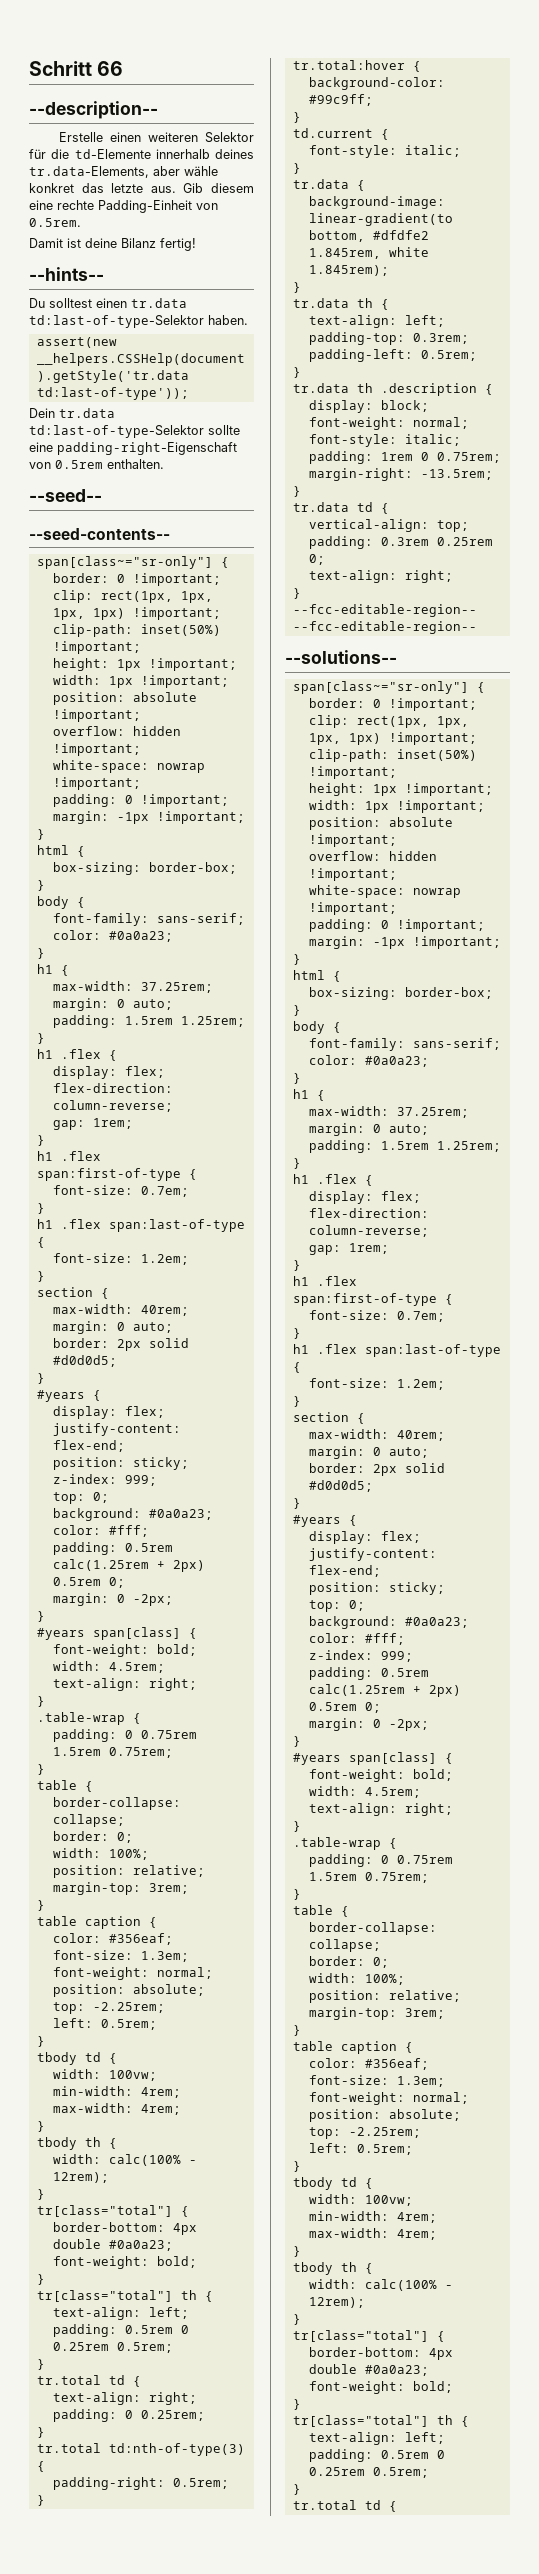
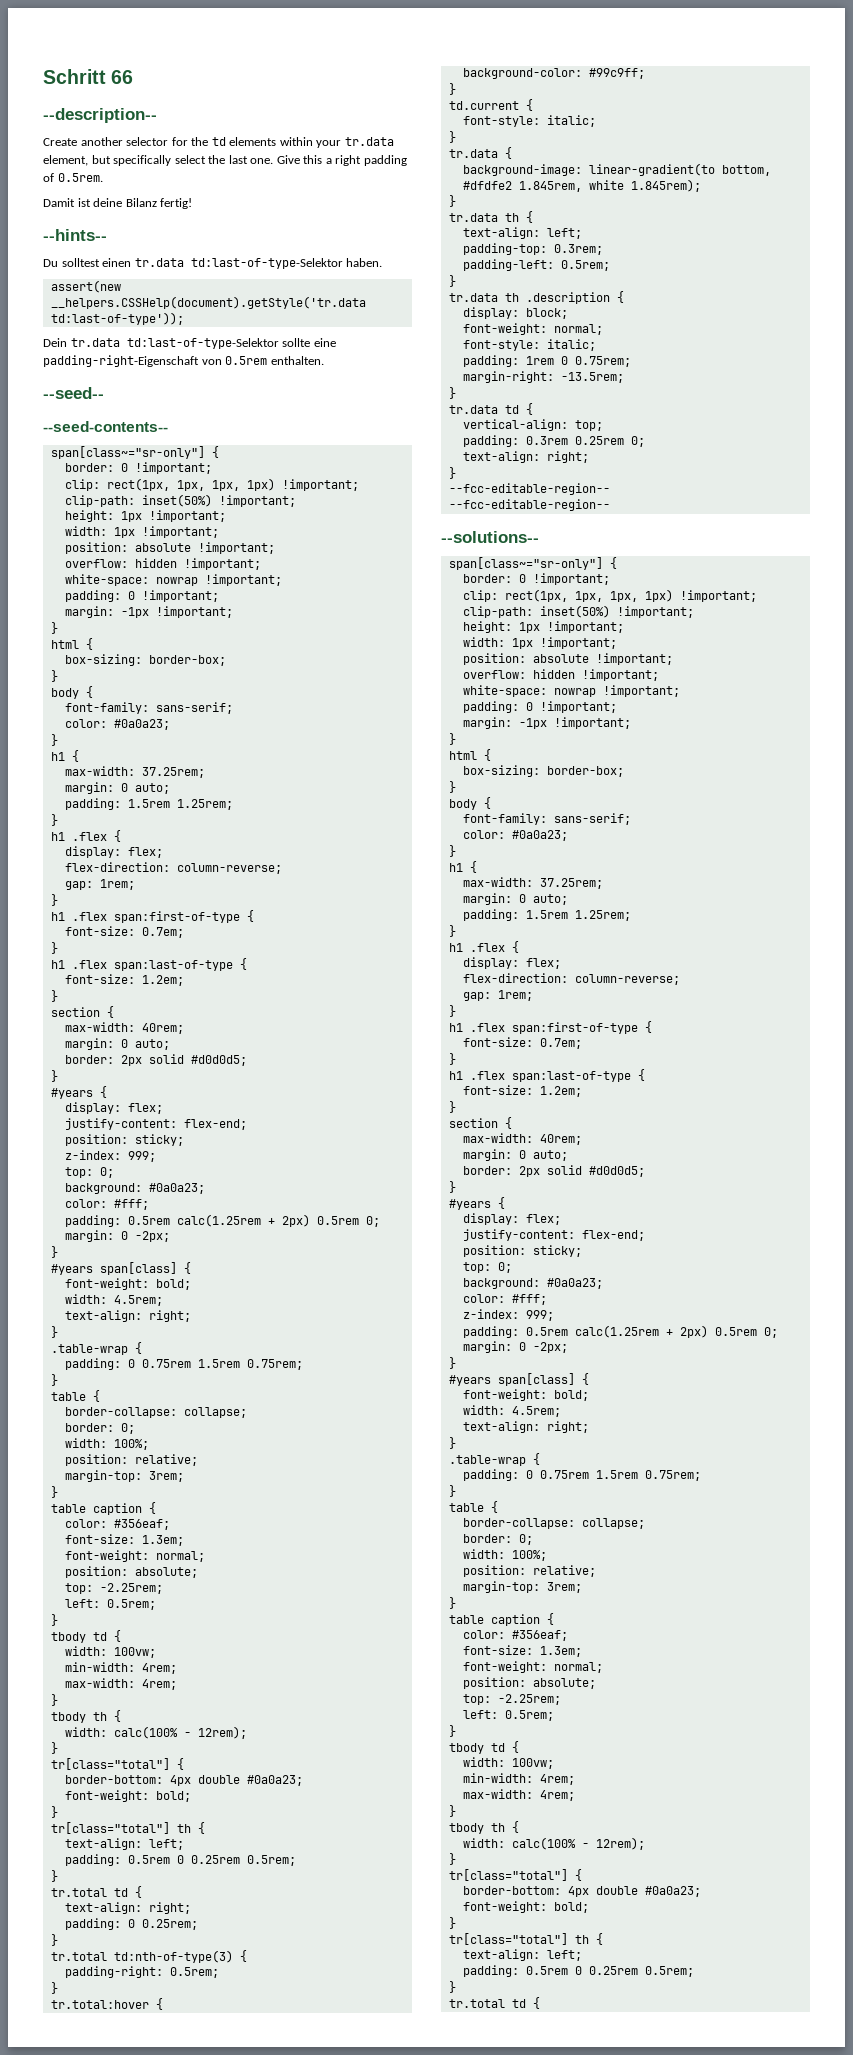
- Erstelle einen weiteren Selektor für die td-Elemente innerhalb deines tr.data-Elements, aber wähle konkret das letzte aus. Gib diesem eine rechte Padding-Einheit von 0.5rem.
+ Create another selector for the td elements within your tr.data element, but specifically select the last one. Give this a right padding of 0.5rem.

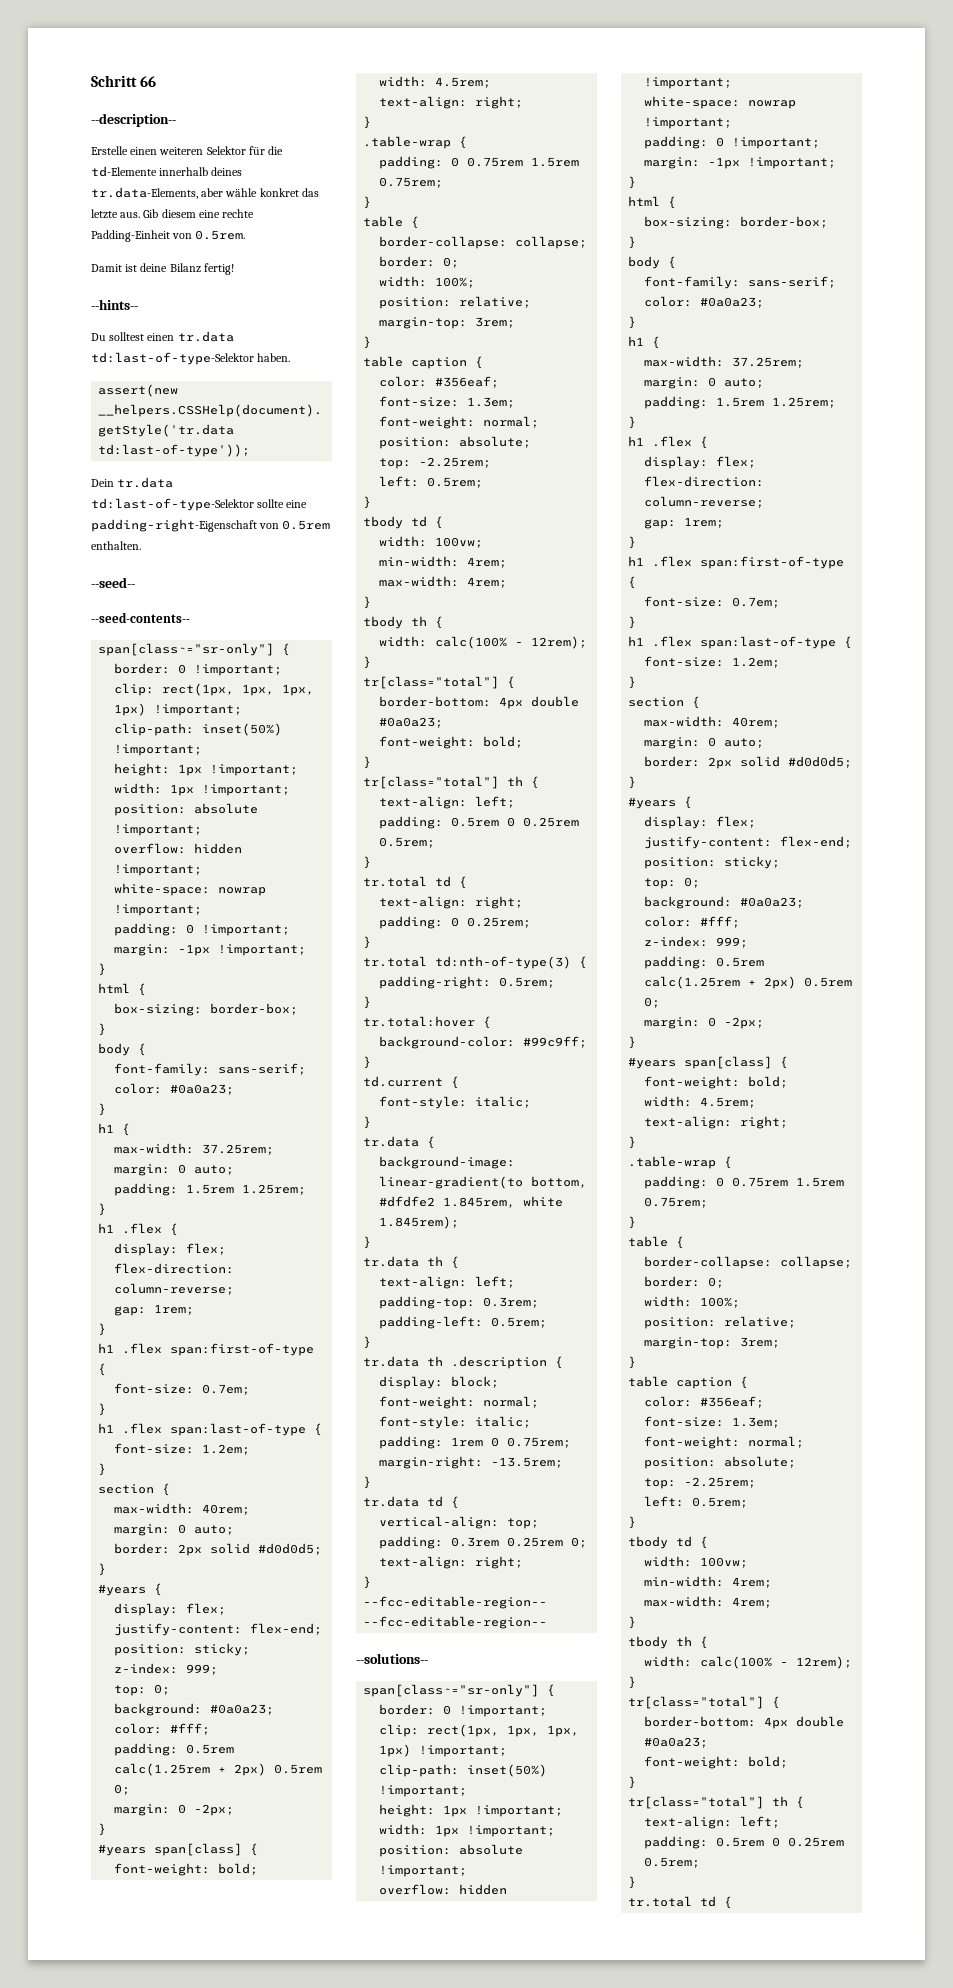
- Create another selector for the td elements within your tr.data element, but specifically select the last one. Give this a right padding of 0.5rem.
+ Erstelle einen weiteren Selektor für die td-Elemente innerhalb deines tr.data-Elements, aber wähle konkret das letzte aus. Gib diesem eine rechte Padding-Einheit von 0.5rem.

